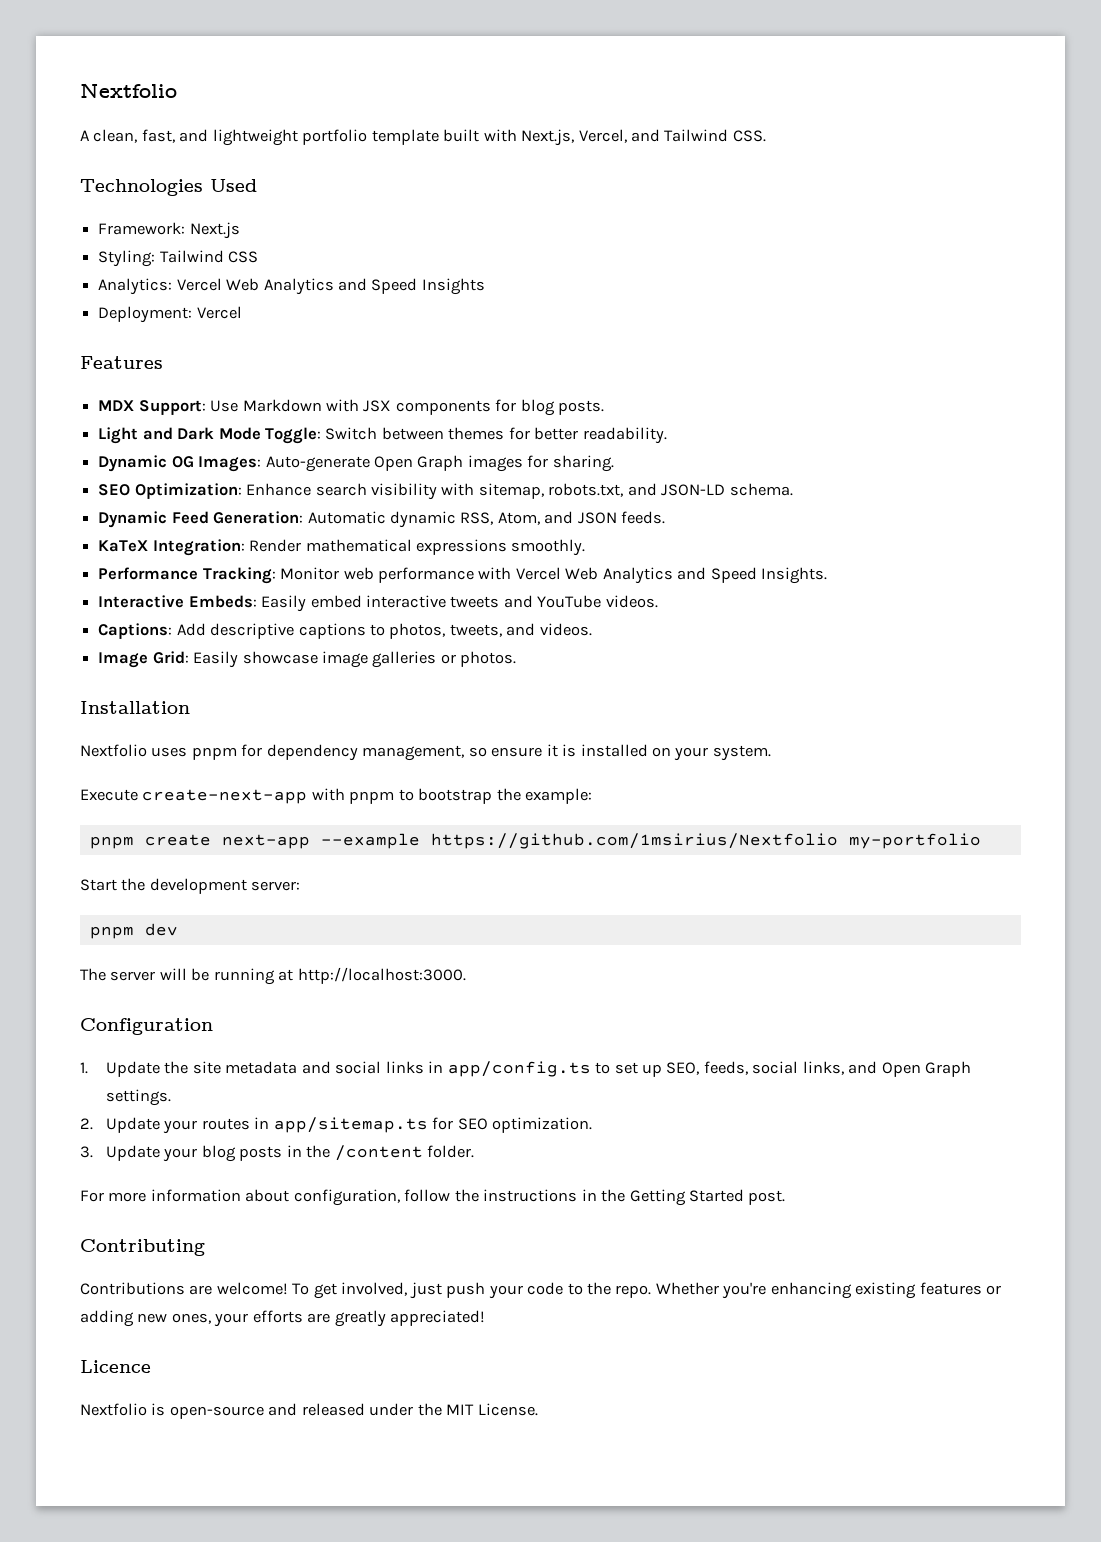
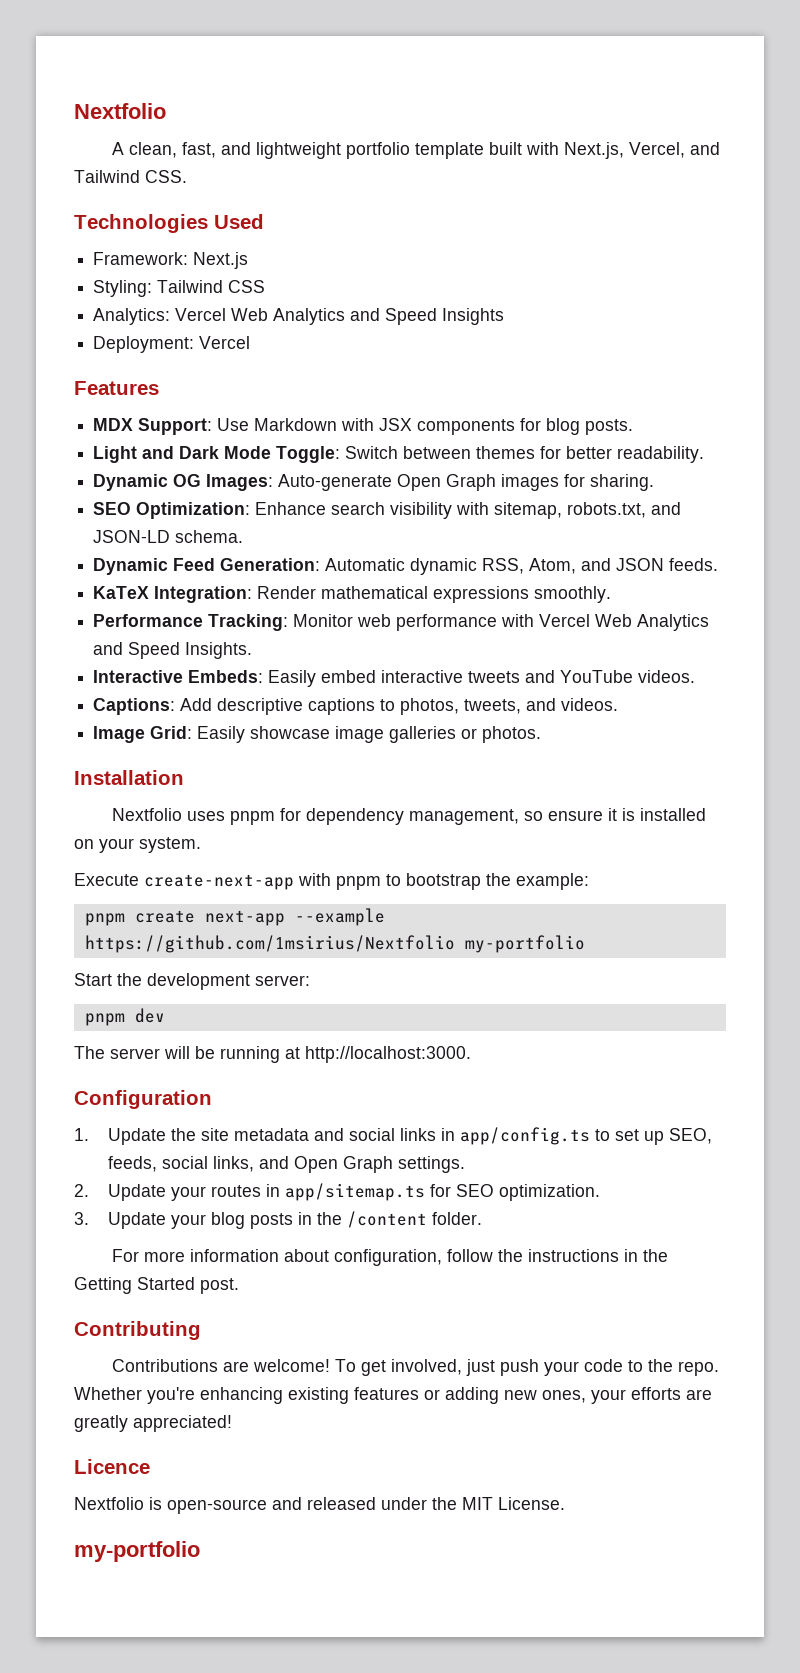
  Nextfolio is open-source and released under the MIT License.
+ my-portfolio

